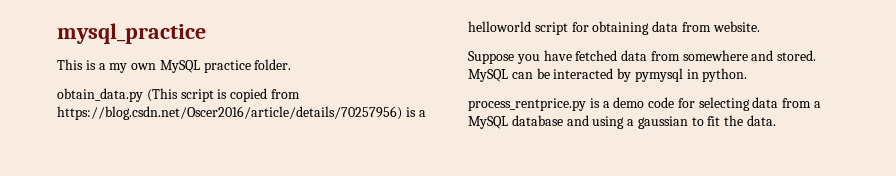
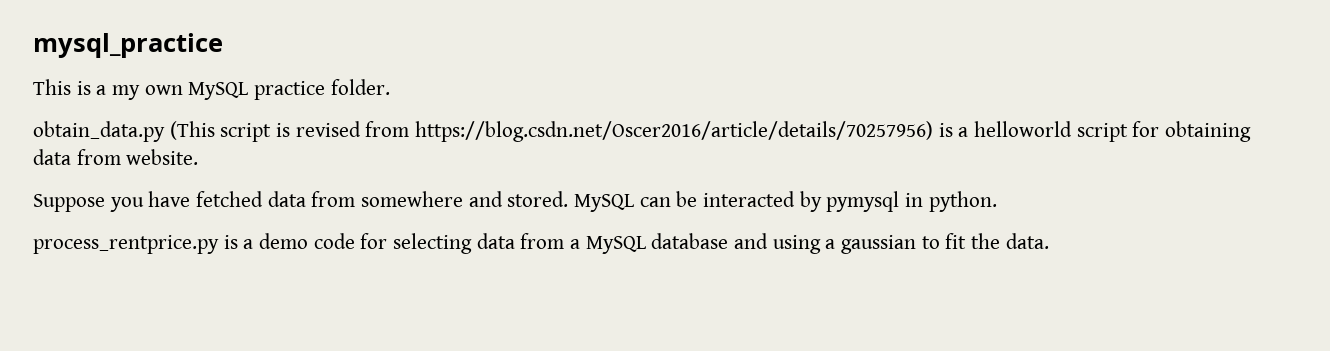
- obtain_data.py (This script is copied from https://blog.csdn.net/Oscer2016/article/details/70257956) is a helloworld script for obtaining data from website.
+ obtain_data.py (This script is revised from https://blog.csdn.net/Oscer2016/article/details/70257956) is a helloworld script for obtaining data from website.

